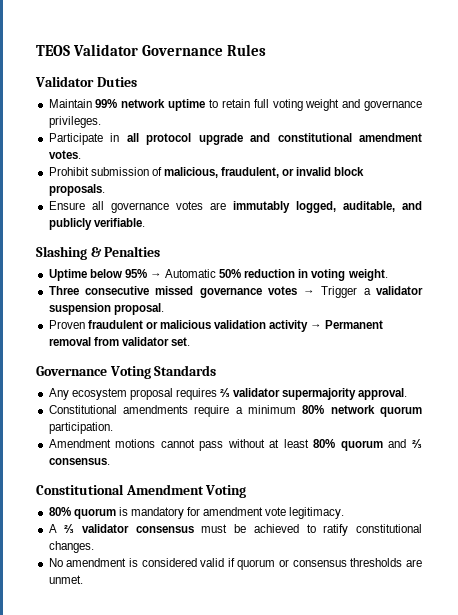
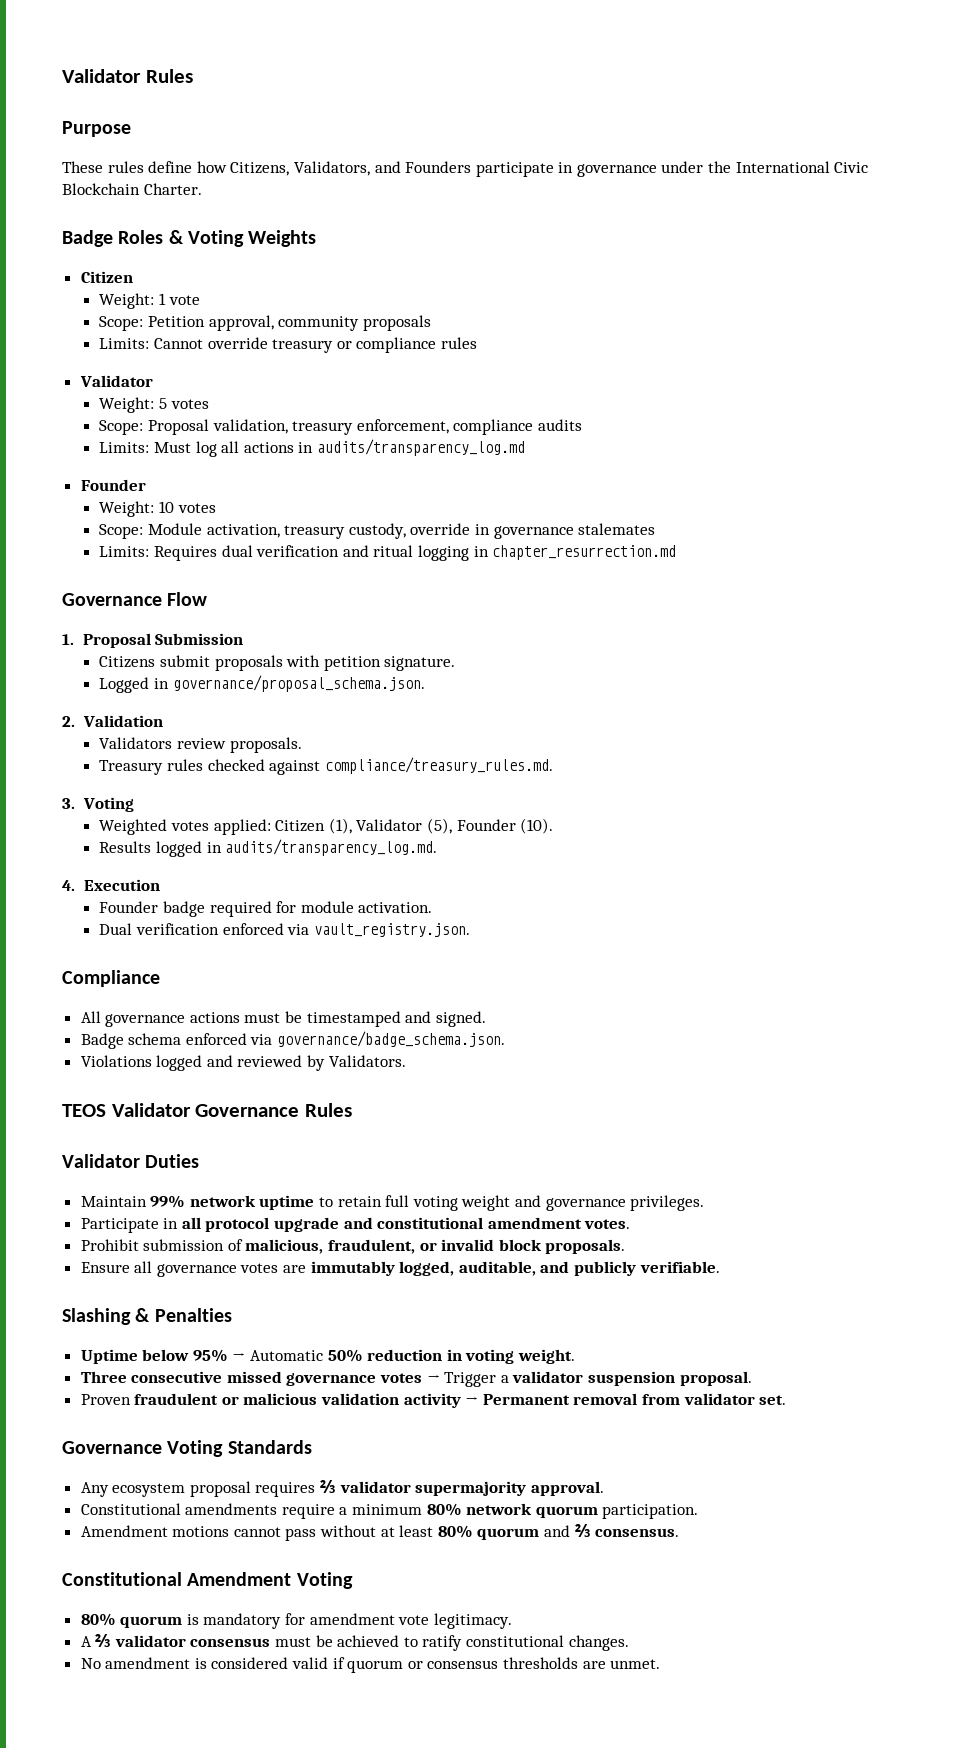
+ Validator Rules
+ Purpose
+ These rules define how Citizens, Validators, and Founders participate in governance under the International Civic Blockchain Charter.
+ Badge Roles & Voting Weights
+ Citizen
+ Weight: 1 vote
+ Scope: Petition approval, community proposals
+ Limits: Cannot override treasury or compliance rules
+ Validator
+ Weight: 5 votes
+ Scope: Proposal validation, treasury enforcement, compliance audits
+ Limits: Must log all actions in audits/transparency_log.md
+ Founder
+ Weight: 10 votes
+ Scope: Module activation, treasury custody, override in governance stalemates
+ Limits: Requires dual verification and ritual logging in chapter_resurrection.md
+ Governance Flow
+ 1. Proposal Submission
+ Citizens submit proposals with petition signature.
+ Logged in governance/proposal_schema.json.
+ 2. Validation
+ Validators review proposals.
+ Treasury rules checked against compliance/treasury_rules.md.
+ 3. Voting
+ Weighted votes applied: Citizen (1), Validator (5), Founder (10).
+ Results logged in audits/transparency_log.md.
+ 4. Execution
+ Founder badge required for module activation.
+ Dual verification enforced via vault_registry.json.
+ Compliance
+ All governance actions must be timestamped and signed.
+ Badge schema enforced via governance/badge_schema.json.
+ Violations logged and reviewed by Validators.

